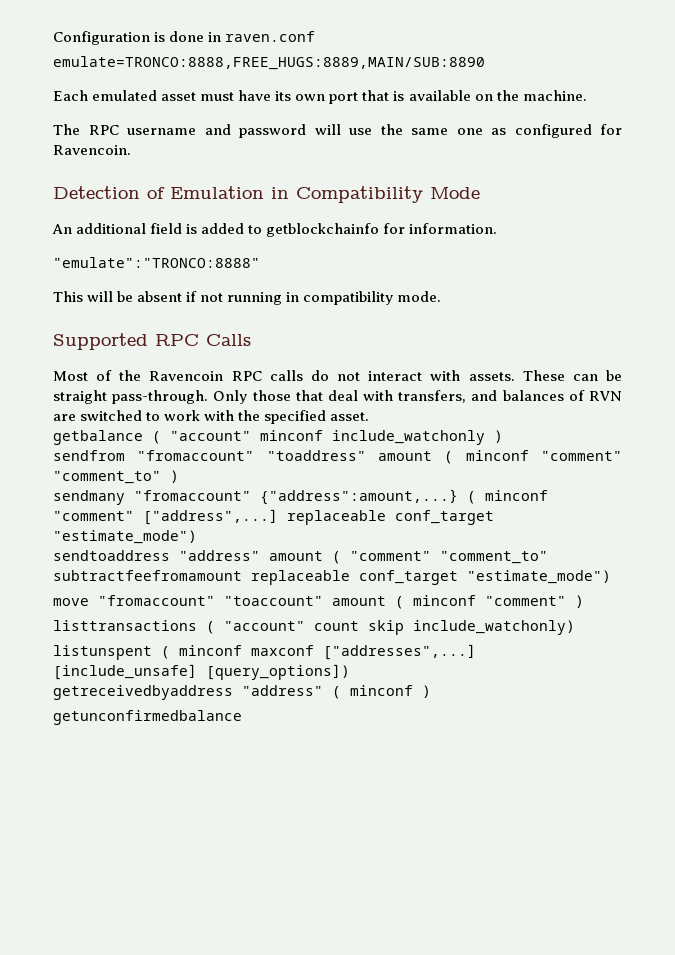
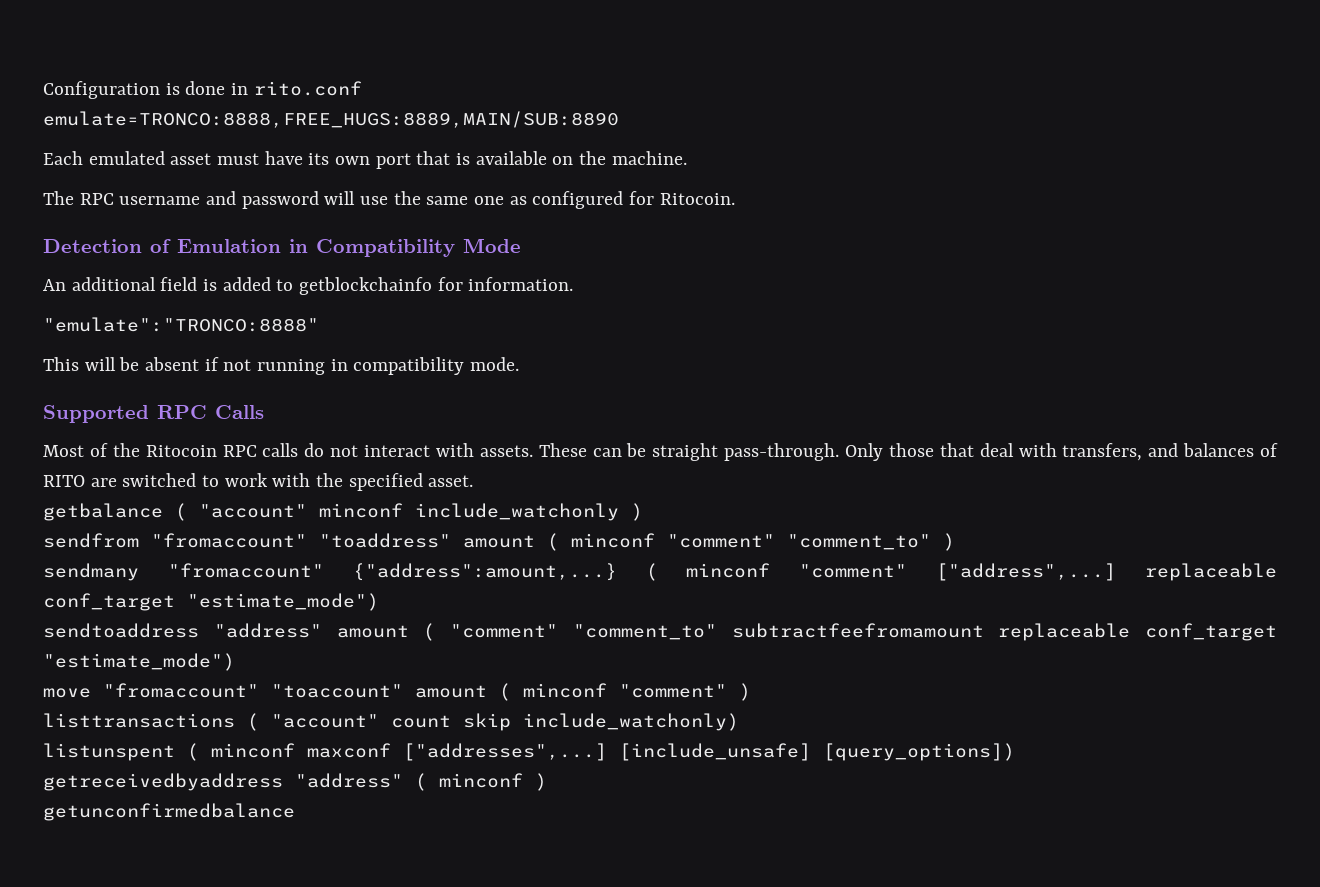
- Configuration is done in raven.conf
+ Configuration is done in rito.conf
- The RPC username and password will use the same one as configured for Ravencoin.
+ The RPC username and password will use the same one as configured for Ritocoin.
- Most of the Ravencoin RPC calls do not interact with assets.
+ Most of the Ritocoin RPC calls do not interact with assets.
- Only those that deal with transfers, and balances of RVN are switched to work with the specified asset.
+ Only those that deal with transfers, and balances of RITO are switched to work with the specified asset.

